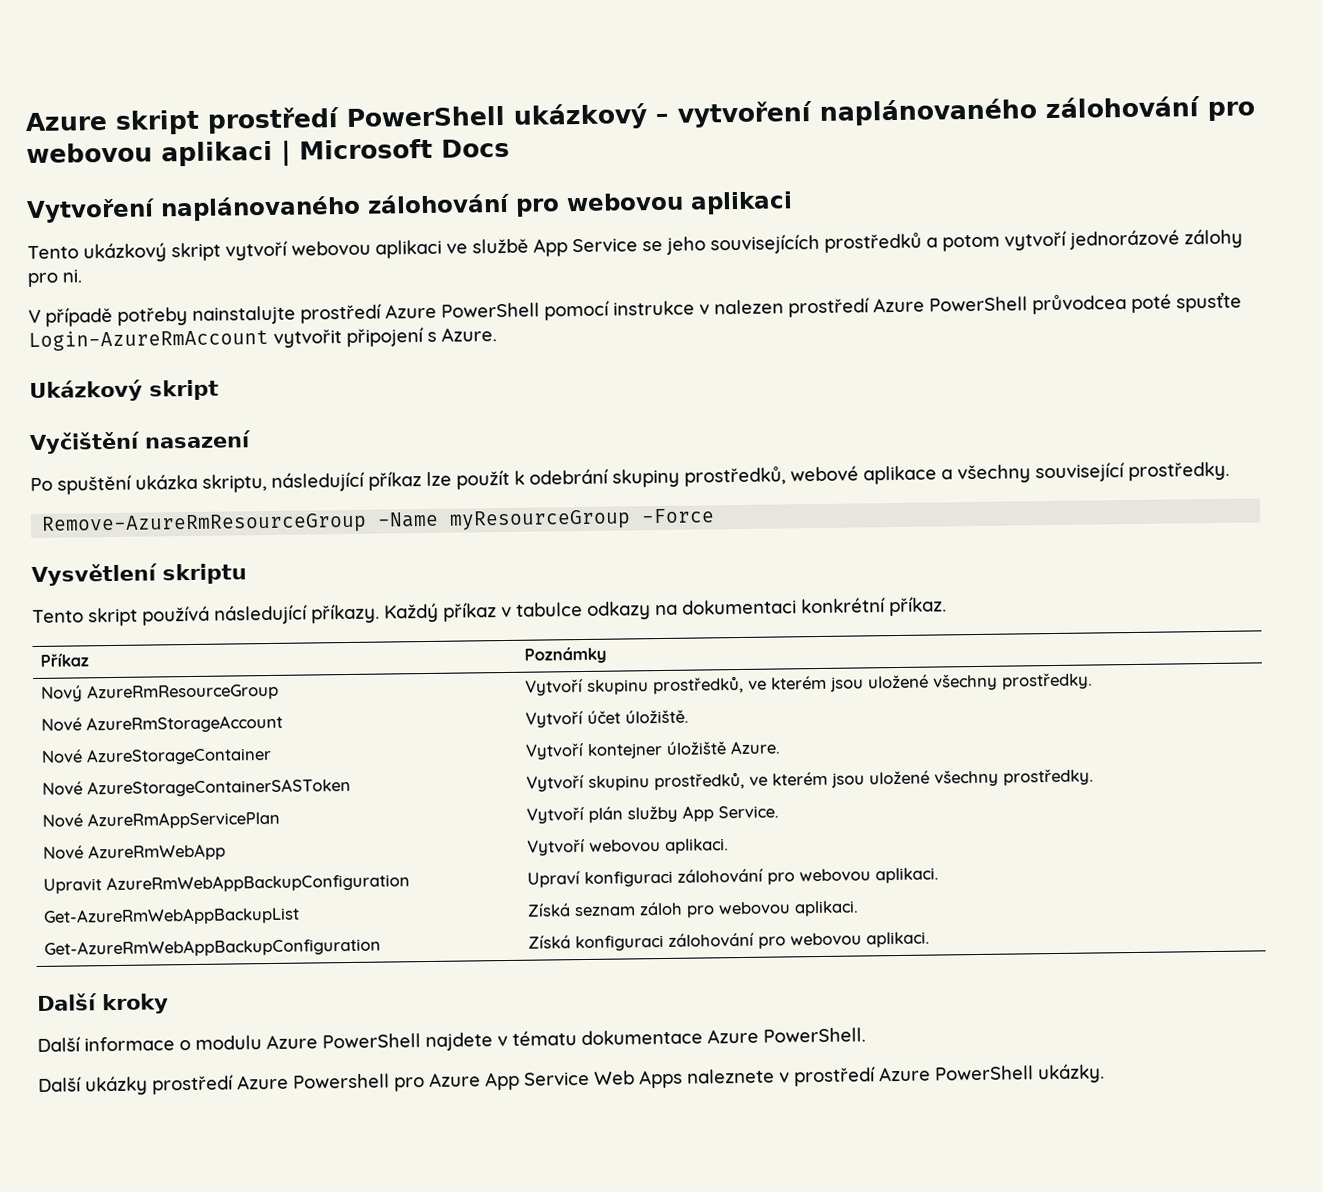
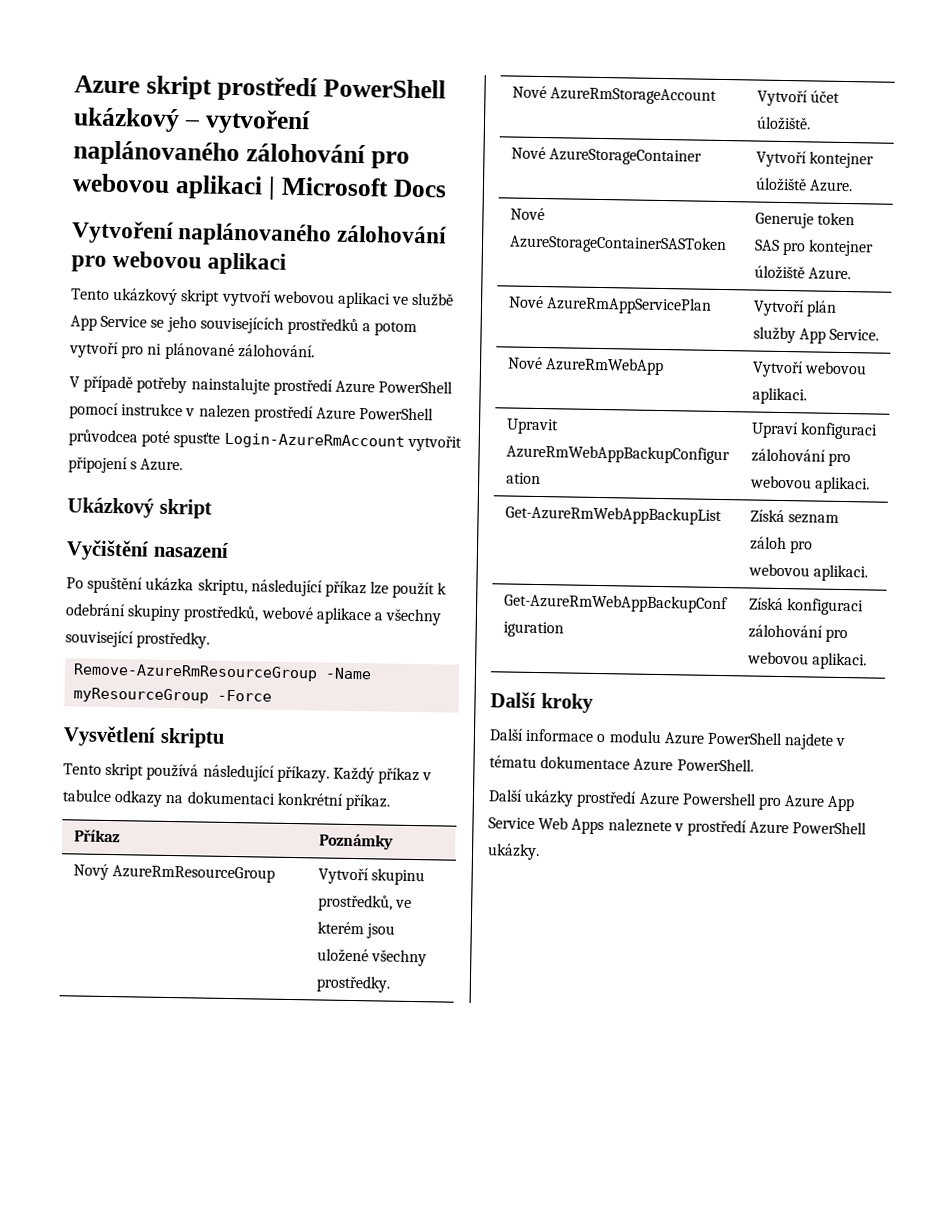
- Tento ukázkový skript vytvoří webovou aplikaci ve službě App Service se jeho souvisejících prostředků a potom vytvoří jednorázové zálohy pro ni.
+ Tento ukázkový skript vytvoří webovou aplikaci ve službě App Service se jeho souvisejících prostředků a potom vytvoří pro ni plánované zálohování.
- Nové AzureStorageContainerSASToken | Vytvoří skupinu prostředků, ve kterém jsou uložené všechny prostředky.
+ Nové AzureStorageContainerSASToken | Generuje token SAS pro kontejner úložiště Azure.

